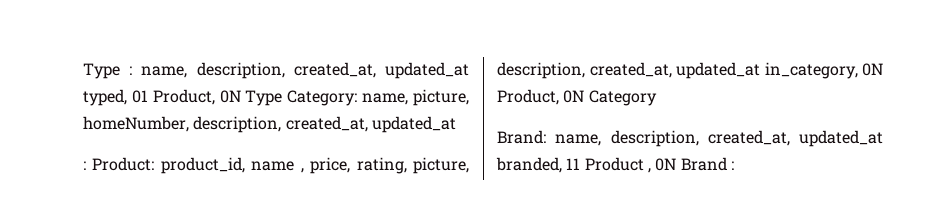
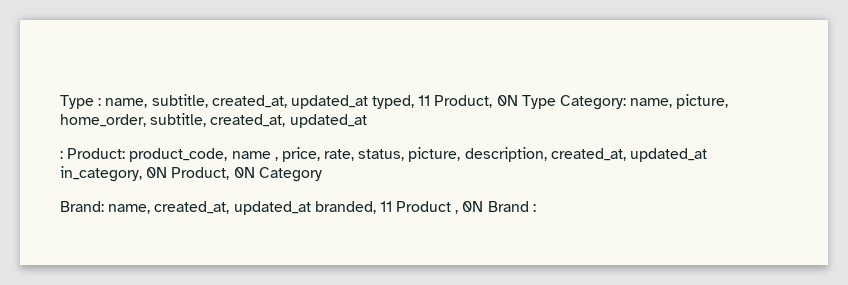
- Type : name, description, created_at, updated_at typed, 01 Product, 0N Type Category: name, picture, homeNumber, description, created_at, updated_at
+ Type : name, subtitle, created_at, updated_at typed, 11 Product, 0N Type Category: name, picture, home_order, subtitle, created_at, updated_at
- : Product: product_id, name , price, rating, picture, description, created_at, updated_at in_category, 0N Product, 0N Category
+ : Product: product_code, name , price, rate, status, picture, description, created_at, updated_at in_category, 0N Product, 0N Category
- Brand: name, description, created_at, updated_at branded, 11 Product , 0N Brand :
+ Brand: name, created_at, updated_at branded, 11 Product , 0N Brand :

